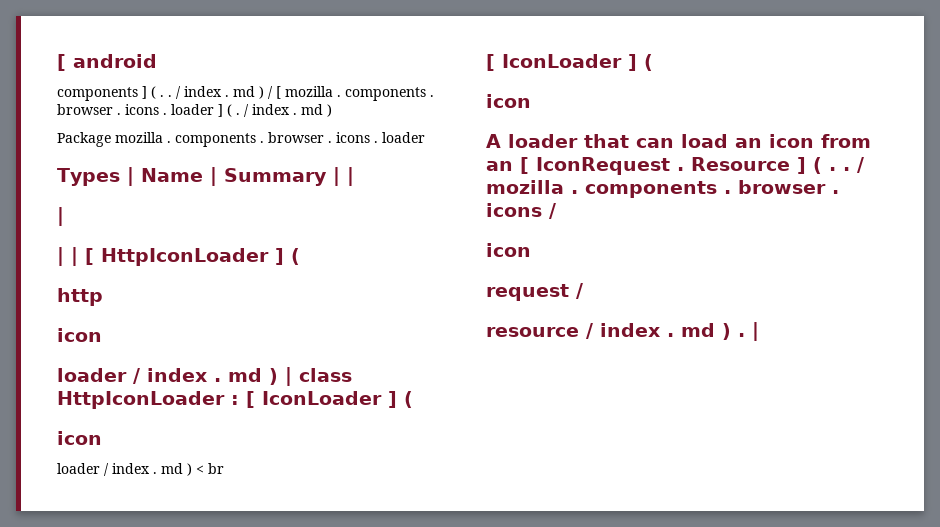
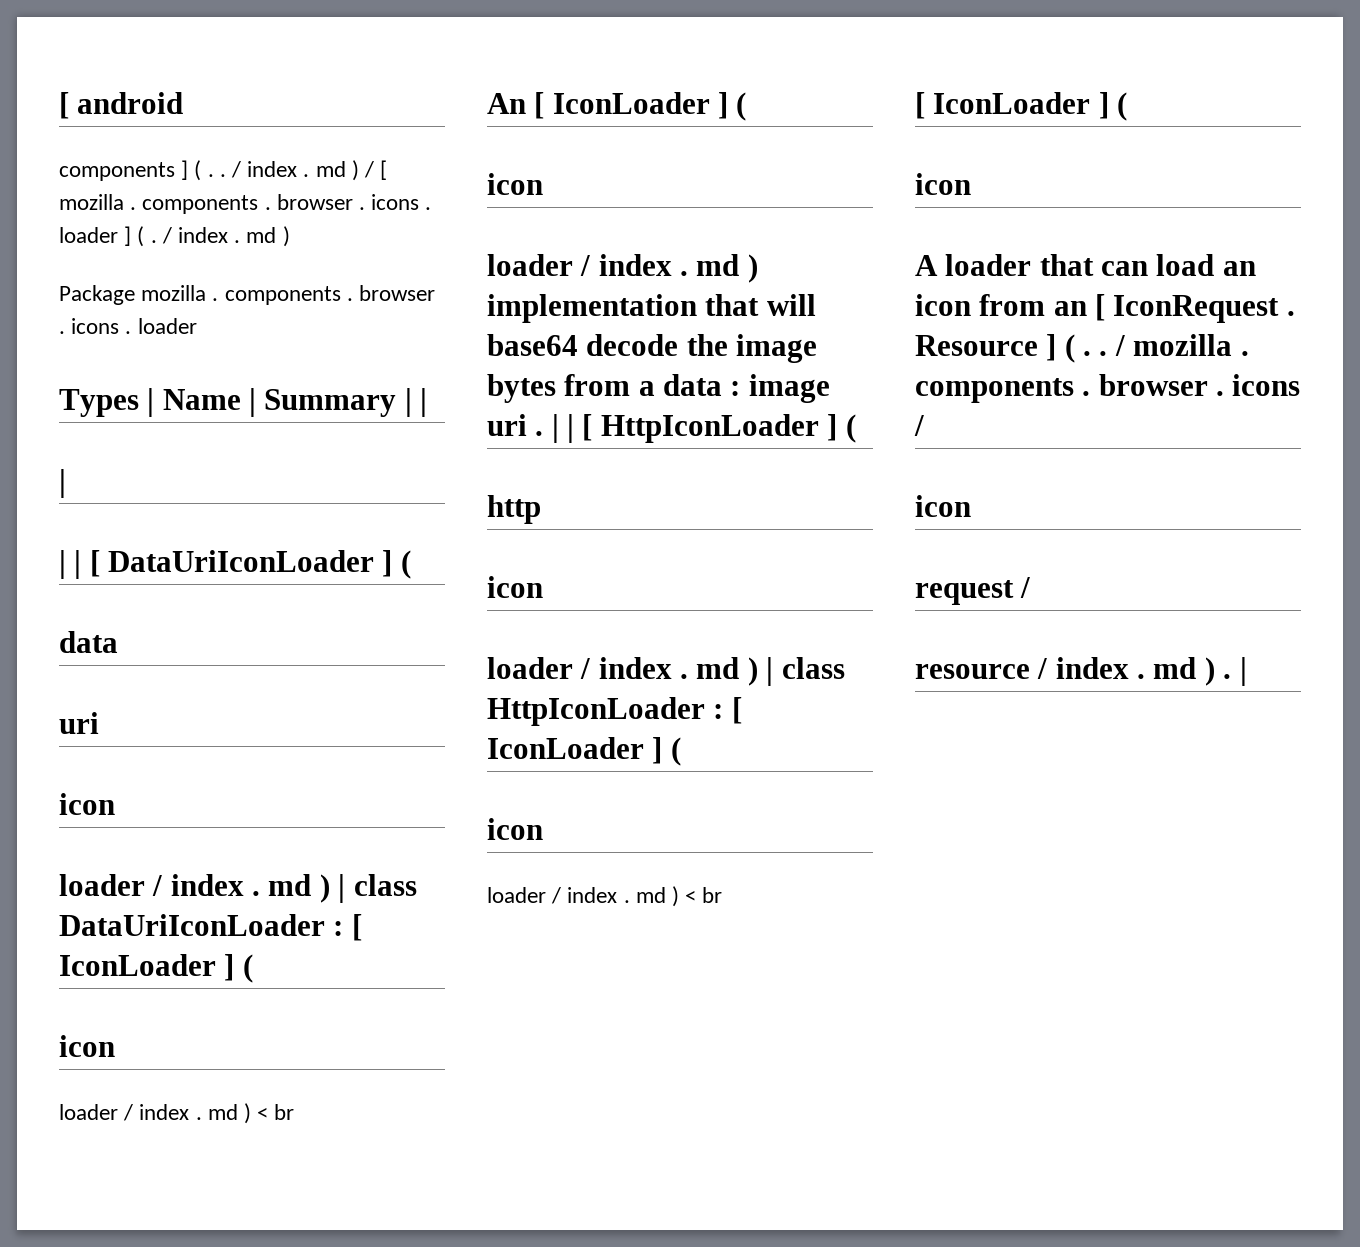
- | | [ HttpIconLoader ] (
+ | | [ DataUriIconLoader ] (
+ data
+ uri
+ icon
+ loader / index . md ) | class DataUriIconLoader : [ IconLoader ] (
+ icon
+ loader / index . md ) < br
+ An [ IconLoader ] (
+ icon
+ loader / index . md ) implementation that will base64 decode the image bytes from a data : image uri . | | [ HttpIconLoader ] (

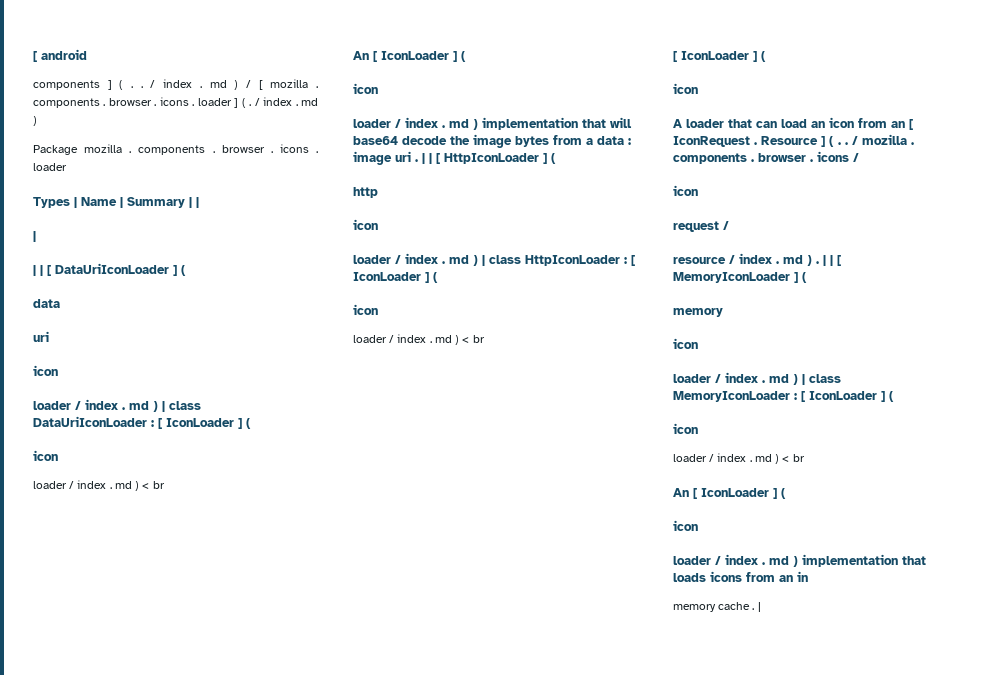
- resource / index . md ) . |
+ resource / index . md ) . | | [ MemoryIconLoader ] (
+ memory
+ icon
+ loader / index . md ) | class MemoryIconLoader : [ IconLoader ] (
+ icon
+ loader / index . md ) < br
+ An [ IconLoader ] (
+ icon
+ loader / index . md ) implementation that loads icons from an in
+ memory cache . |

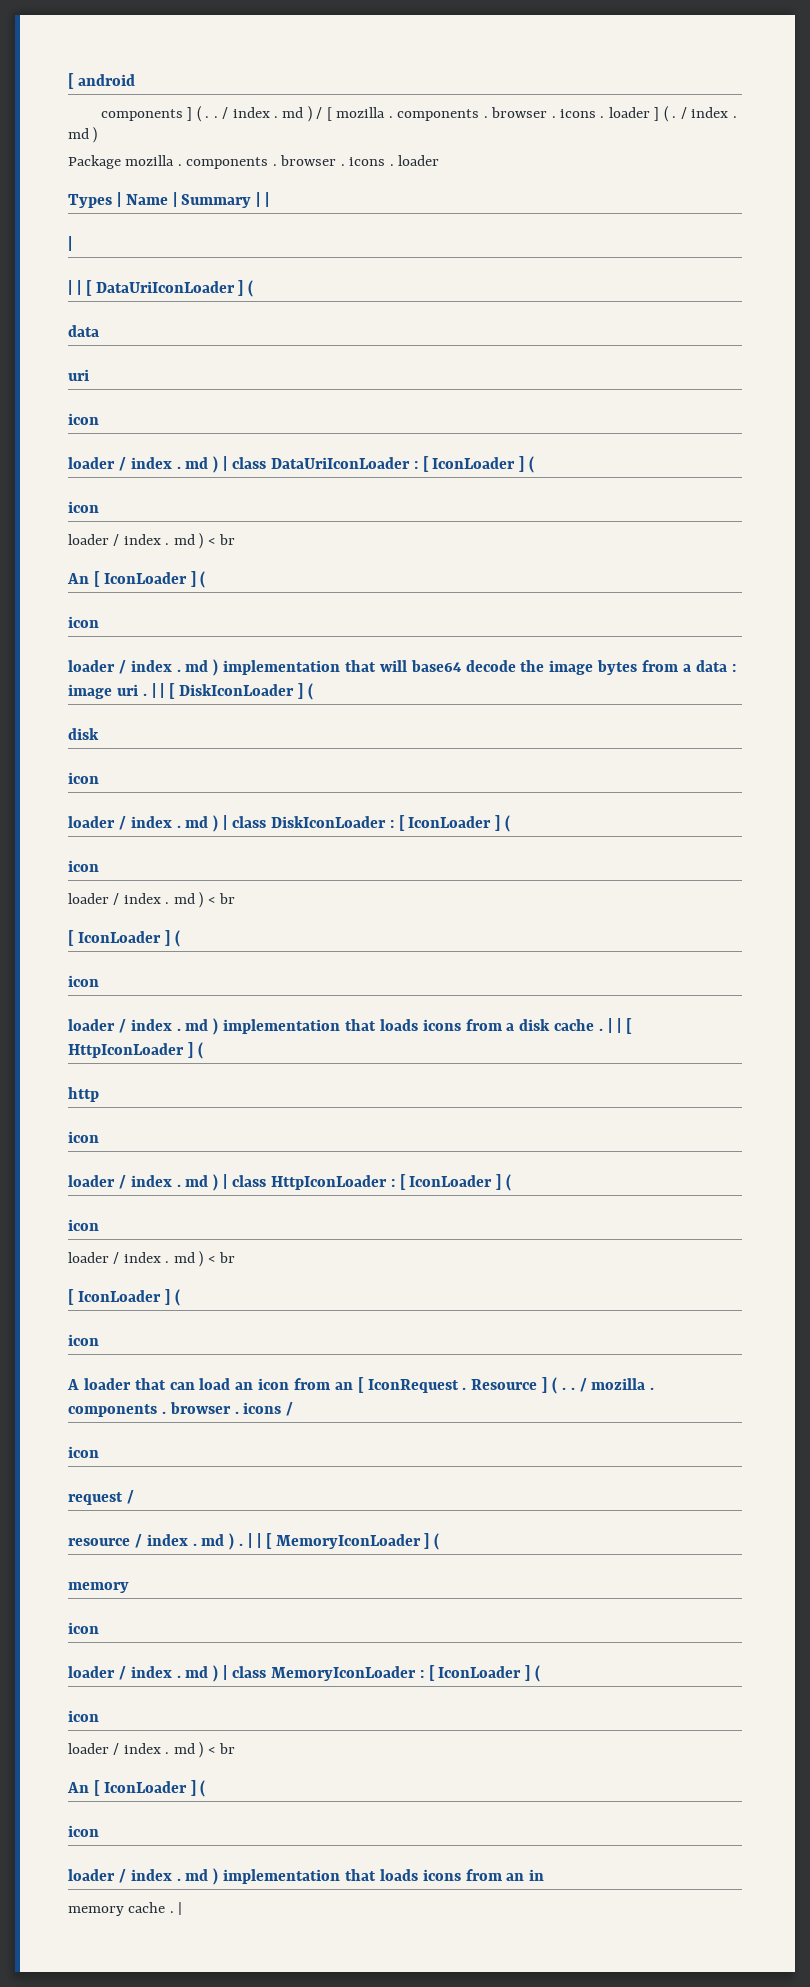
- | | [ HttpIconLoader ] (
+ | | [ DiskIconLoader ] (
+ disk
+ icon
+ loader / index . md ) | class DiskIconLoader : [ IconLoader ] (
+ icon
+ loader / index . md ) < br
+ [ IconLoader ] (
+ icon
+ loader / index . md ) implementation that loads icons from a disk cache . | | [ HttpIconLoader ] (

